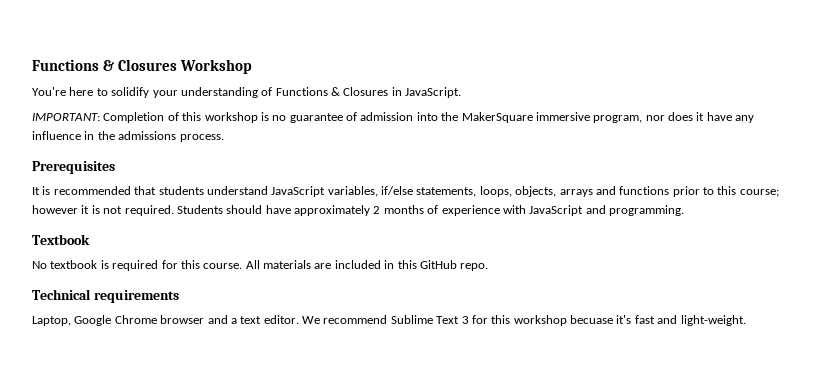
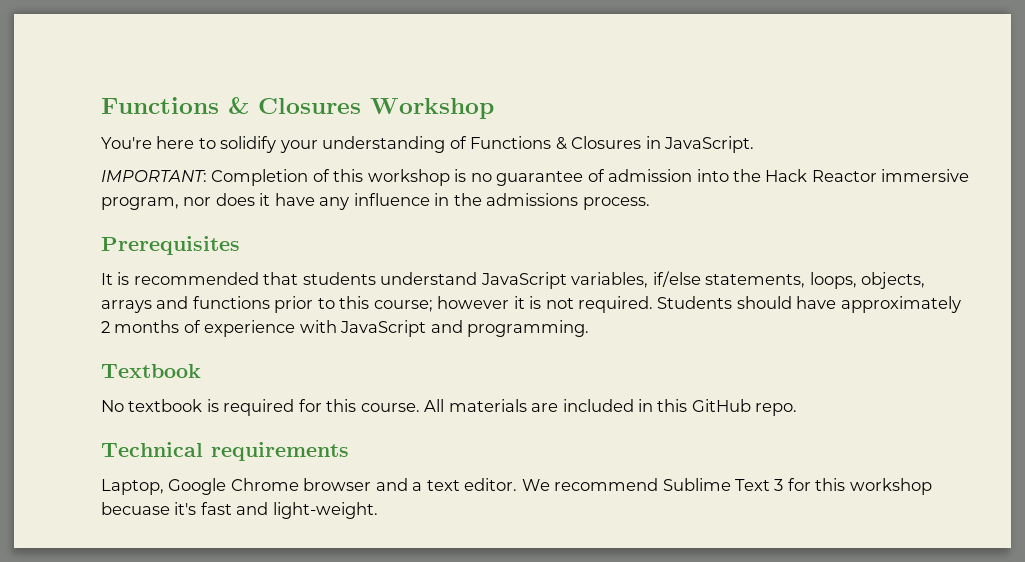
- IMPORTANT: Completion of this workshop is no guarantee of admission into the MakerSquare immersive program, nor does it have any influence in the admissions process.
+ IMPORTANT: Completion of this workshop is no guarantee of admission into the Hack Reactor immersive program, nor does it have any influence in the admissions process.

